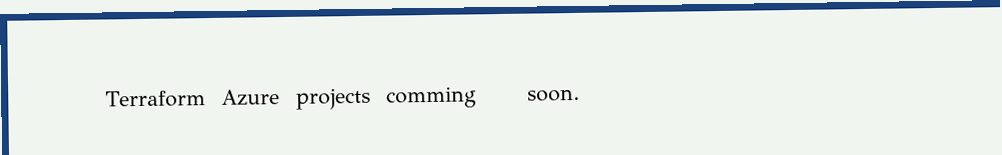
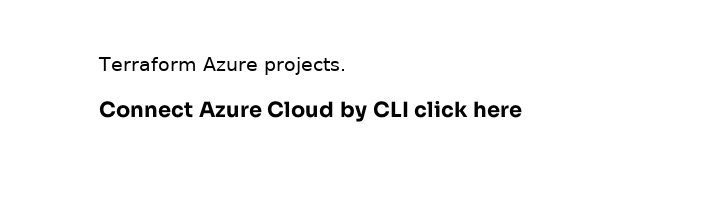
- Terraform Azure projects comming soon.
+ Terraform Azure projects.
+ Connect Azure Cloud by CLI click here

